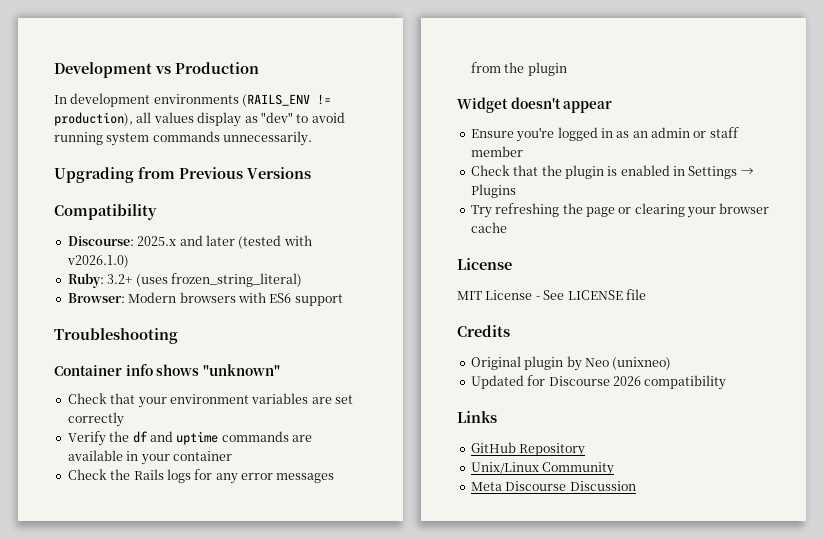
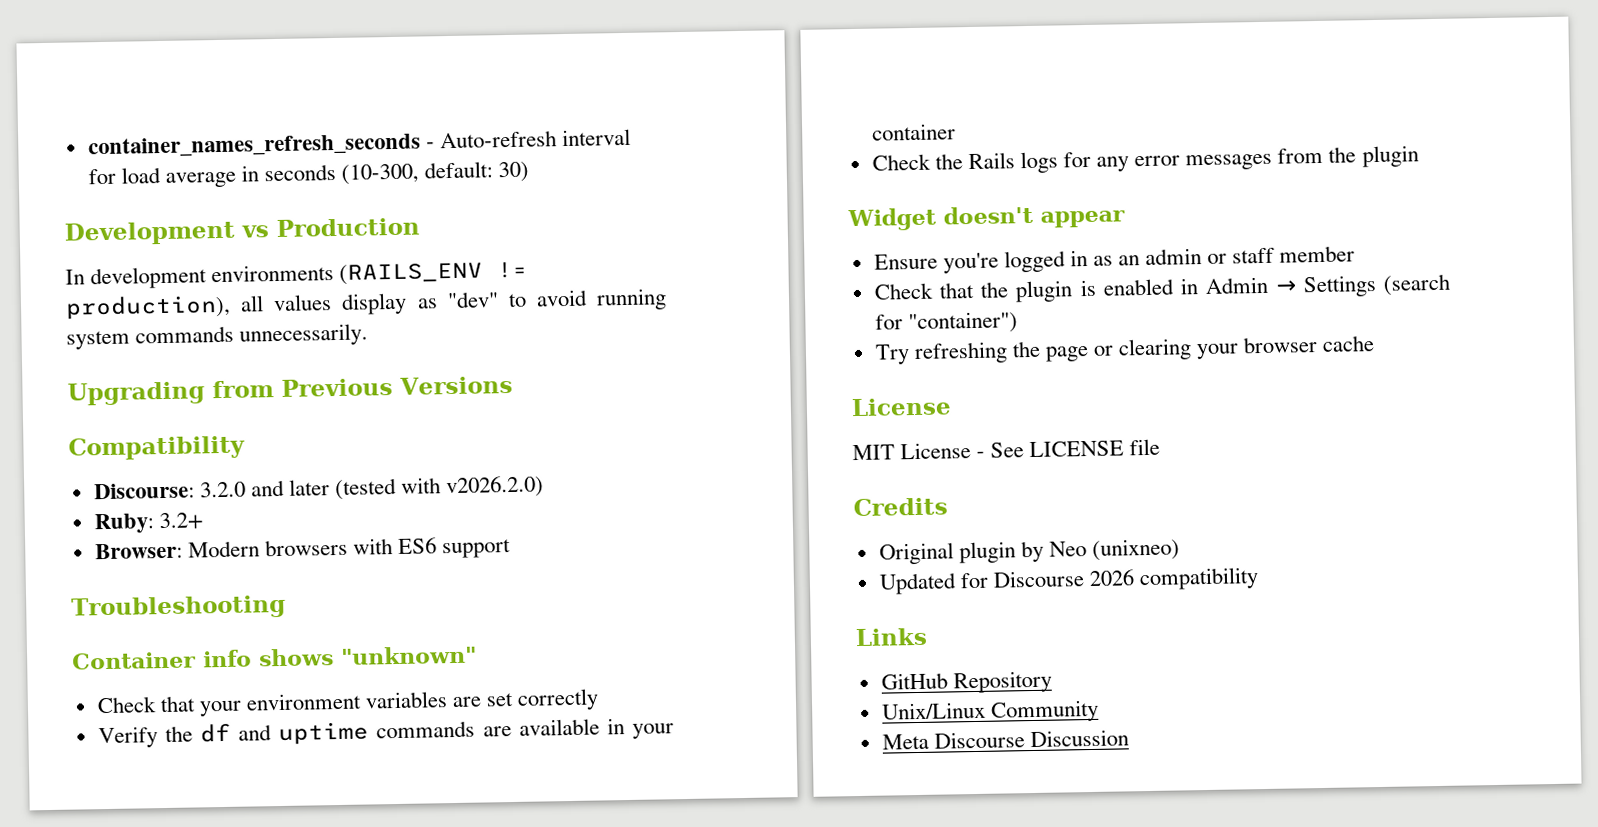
+ container_names_refresh_seconds - Auto-refresh interval for load average in seconds (10-300, default: 30)
- Discourse: 2025.x and later (tested with v2026.1.0)
+ Discourse: 3.2.0 and later (tested with v2026.2.0)
- Ruby: 3.2+ (uses frozen_string_literal)
+ Ruby: 3.2+
- Check that the plugin is enabled in Settings → Plugins
+ Check that the plugin is enabled in Admin → Settings (search for "container")

